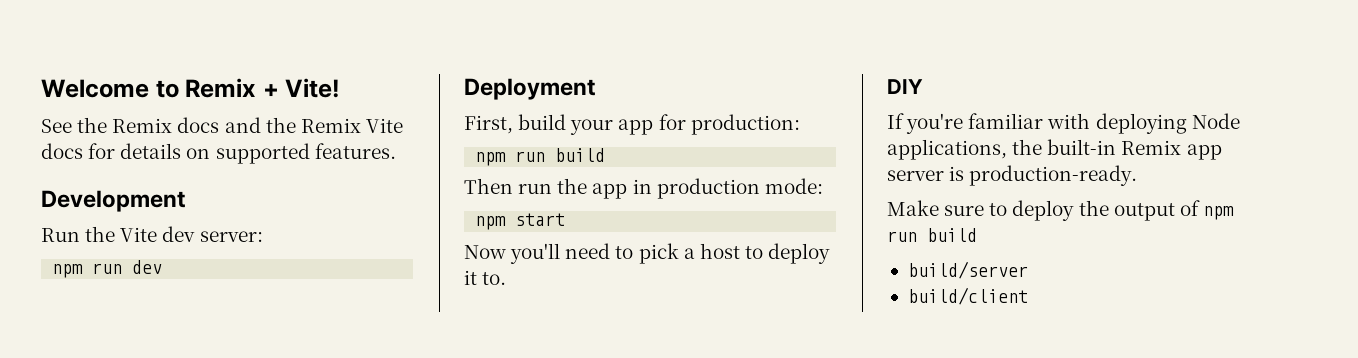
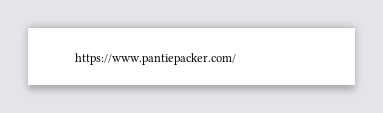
- Welcome to Remix + Vite!
- See the Remix docs and the Remix Vite docs for details on supported features.
- Development
- Run the Vite dev server:
- npm run dev
- Deployment
- First, build your app for production:
- npm run build
- Then run the app in production mode:
- npm start
- Now you'll need to pick a host to deploy it to.
- DIY
- If you're familiar with deploying Node applications, the built-in Remix app server is production-ready.
- Make sure to deploy the output of npm run build
- build/server
- build/client
+ https://www.pantiepacker.com/

